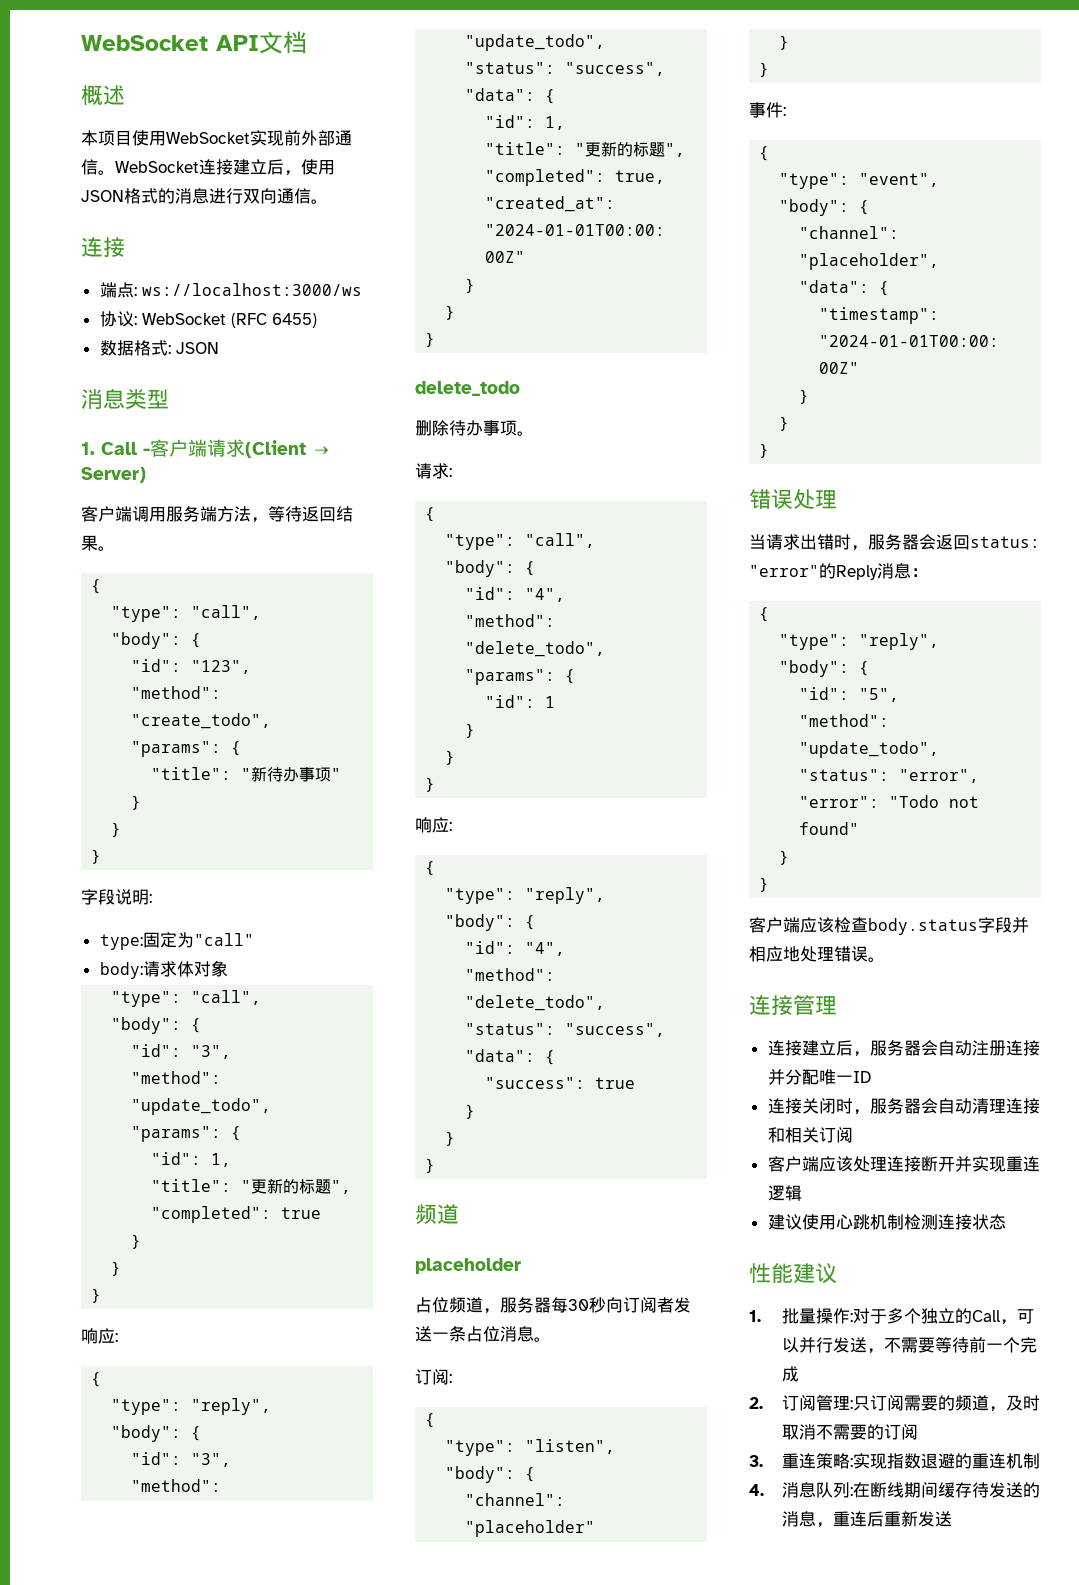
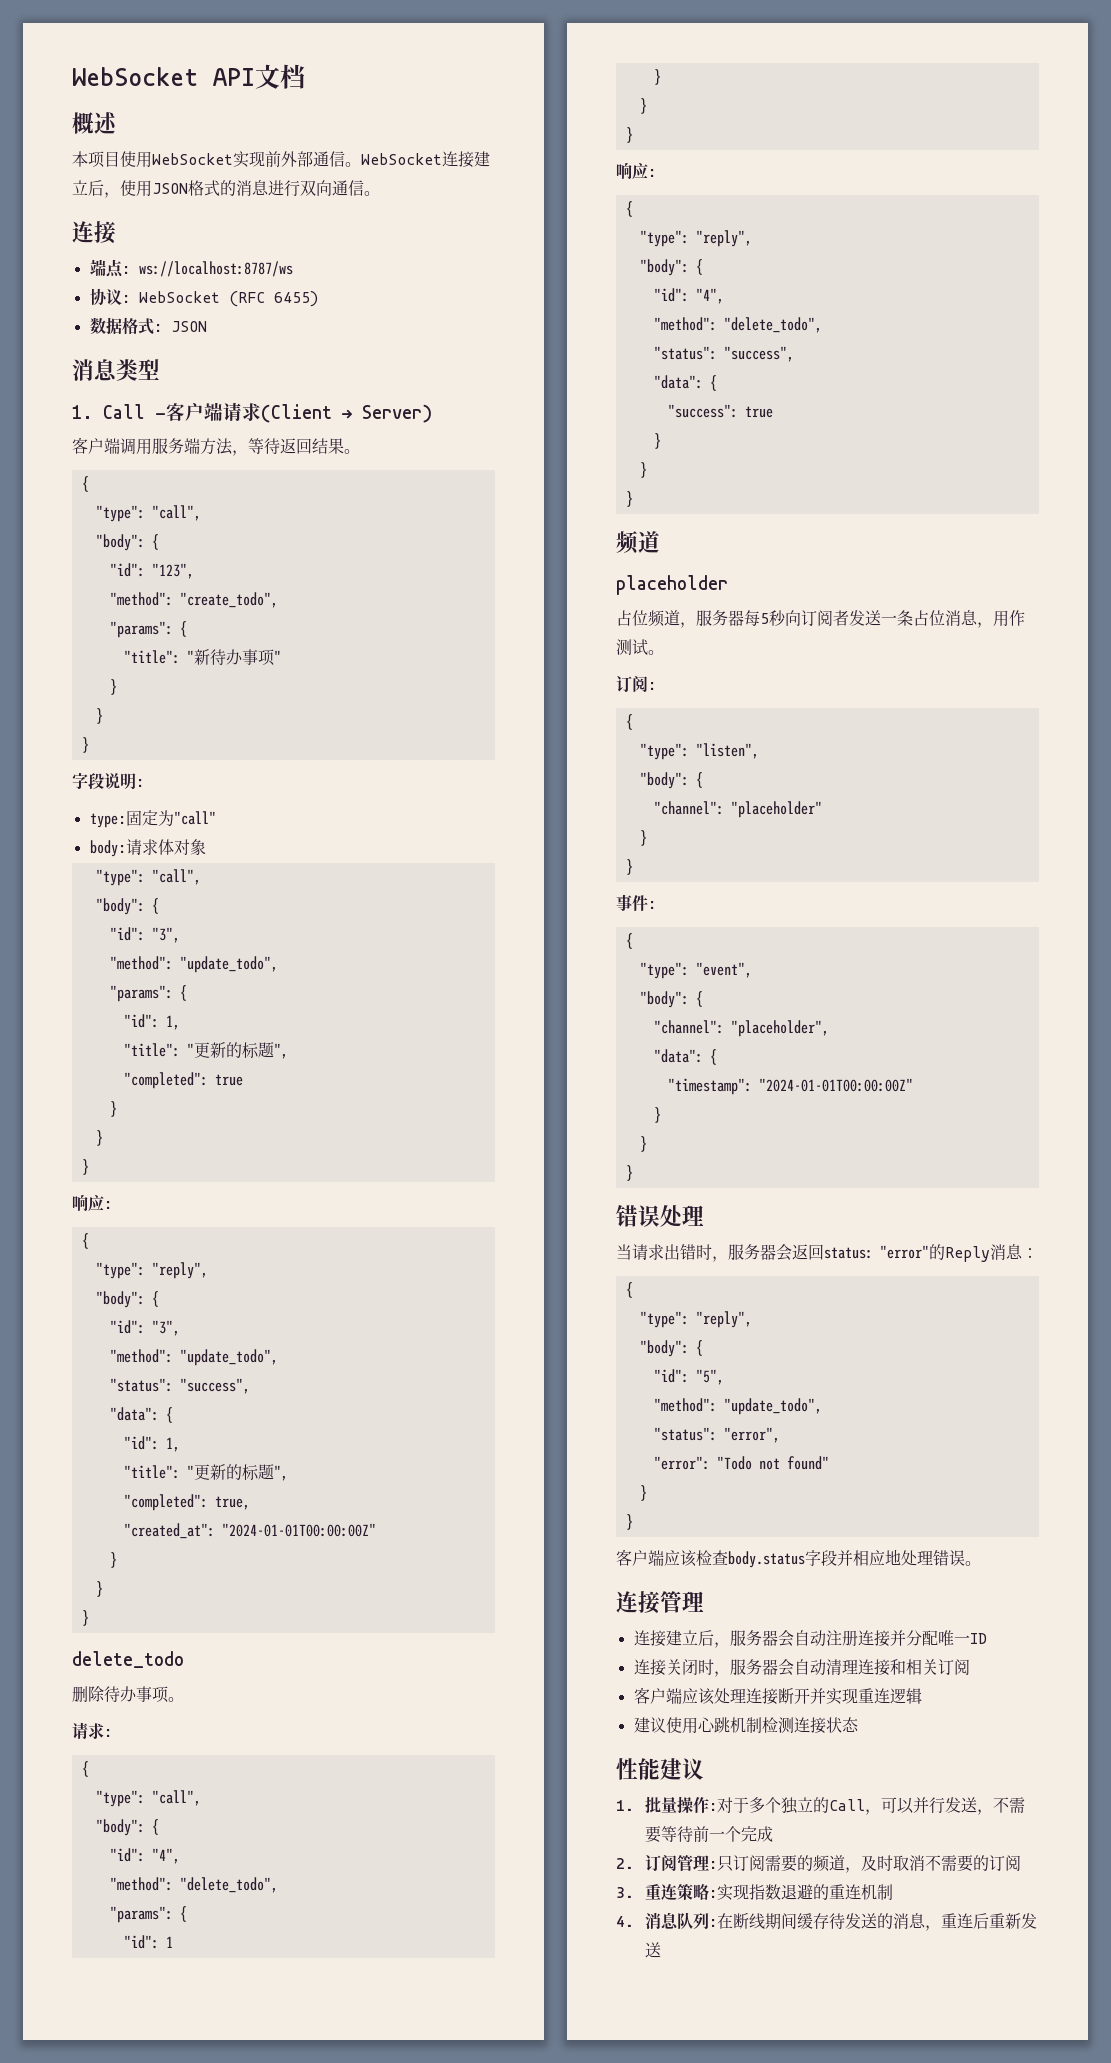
- 端点: ws://localhost:3000/ws
+ 端点: ws://localhost:8787/ws
- 占位频道，服务器每30秒向订阅者发送一条占位消息。
+ 占位频道，服务器每5秒向订阅者发送一条占位消息，用作测试。

